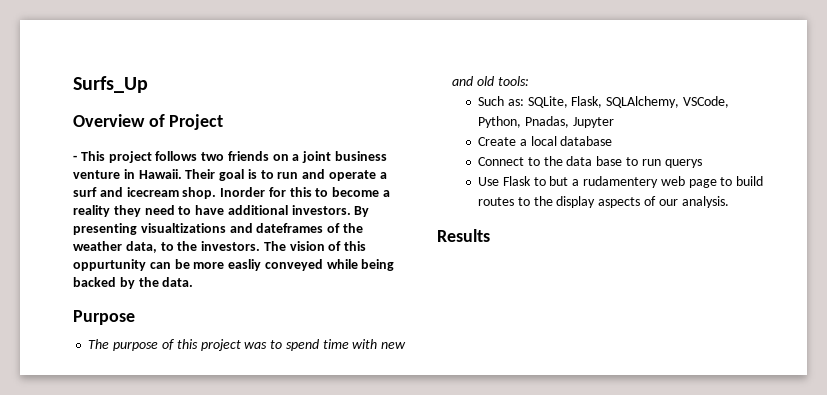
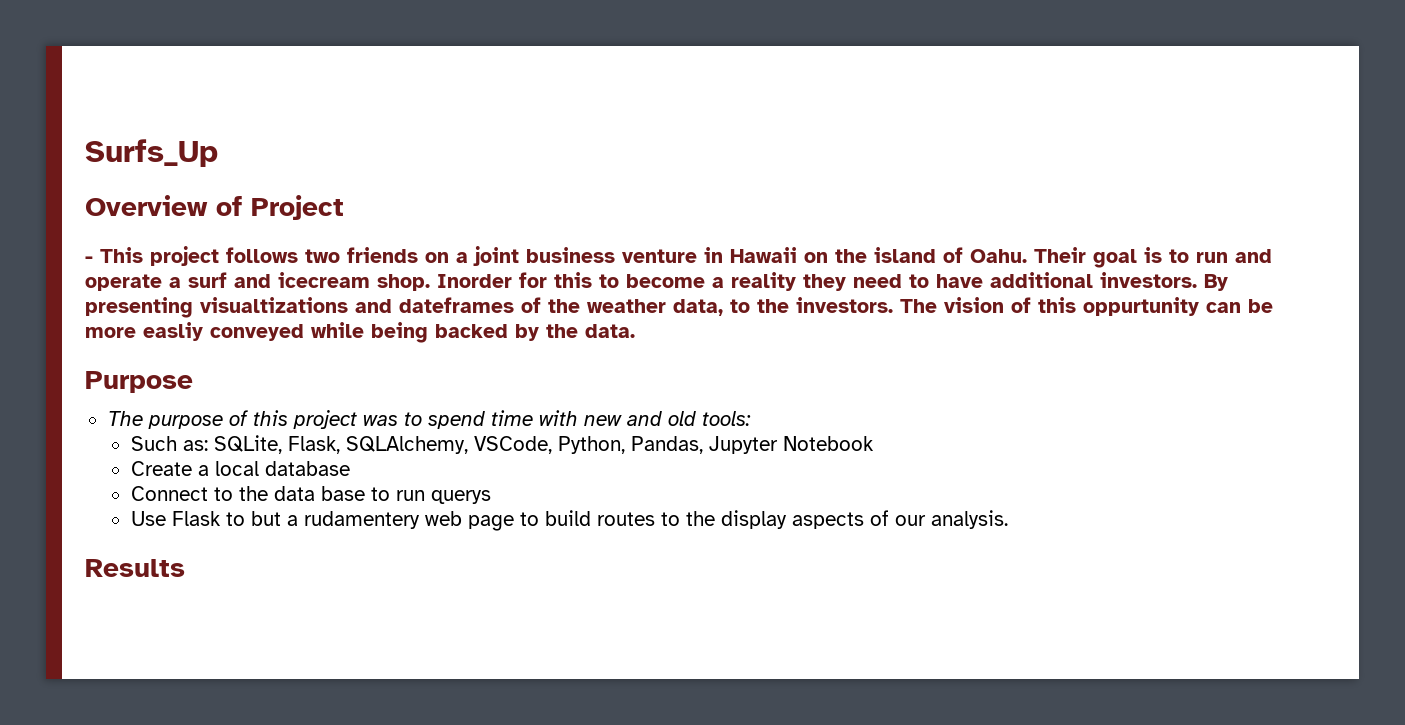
- - This project follows two friends on a joint business venture in Hawaii.
+ - This project follows two friends on a joint business venture in Hawaii on the island of Oahu.
- Such as: SQLite, Flask, SQLAlchemy, VSCode, Python, Pnadas, Jupyter
+ Such as: SQLite, Flask, SQLAlchemy, VSCode, Python, Pandas, Jupyter Notebook

